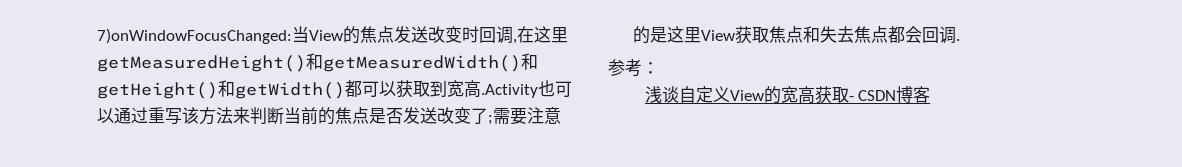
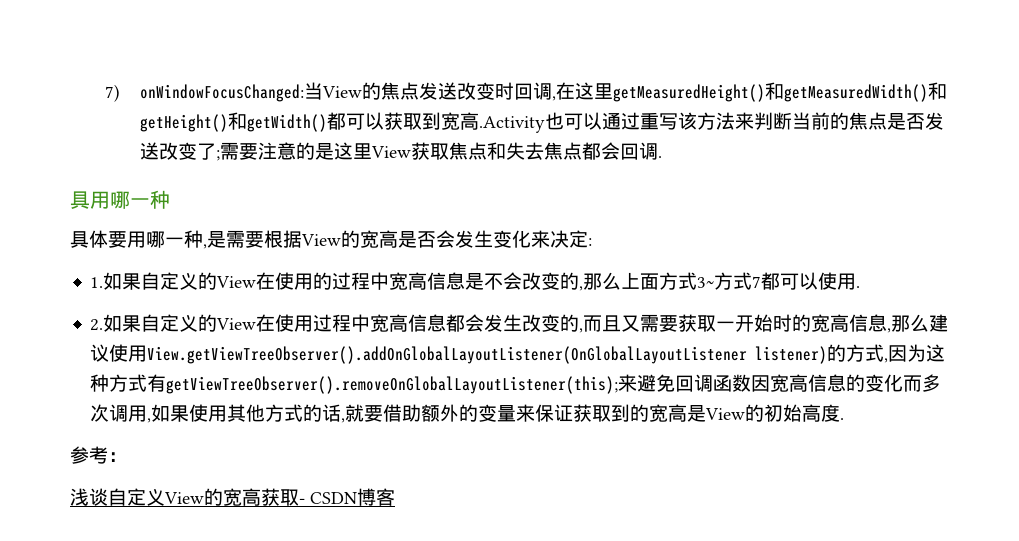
- 7)onWindowFocusChanged:当View的焦点发送改变时回调,在这里getMeasuredHeight()和getMeasuredWidth()和getHeight()和getWidth()都可以获取到宽高.Activity也可以通过重写该方法来判断当前的焦点是否发送改变了;需要注意的是这里View获取焦点和失去焦点都会回调.
+ 7) onWindowFocusChanged:当View的焦点发送改变时回调,在这里getMeasuredHeight()和getMeasuredWidth()和getHeight()和getWidth()都可以获取到宽高.Activity也可以通过重写该方法来判断当前的焦点是否发送改变了;需要注意的是这里View获取焦点和失去焦点都会回调.
+ 具用哪一种
+ 具体要用哪一种,是需要根据View的宽高是否会发生变化来决定:
+ 1.如果自定义的View在使用的过程中宽高信息是不会改变的,那么上面方式3~方式7都可以使用.
+ 2.如果自定义的View在使用过程中宽高信息都会发生改变的,而且又需要获取一开始时的宽高信息,那么建议使用View.getViewTreeObserver().addOnGlobalLayoutListener(OnGlobalLayoutListener listener)的方式,因为这种方式有getViewTreeObserver().removeOnGlobalLayoutListener(this);来避免回调函数因宽高信息的变化而多次调用,如果使用其他方式的话,就要借助额外的变量来保证获取到的宽高是View的初始高度.

